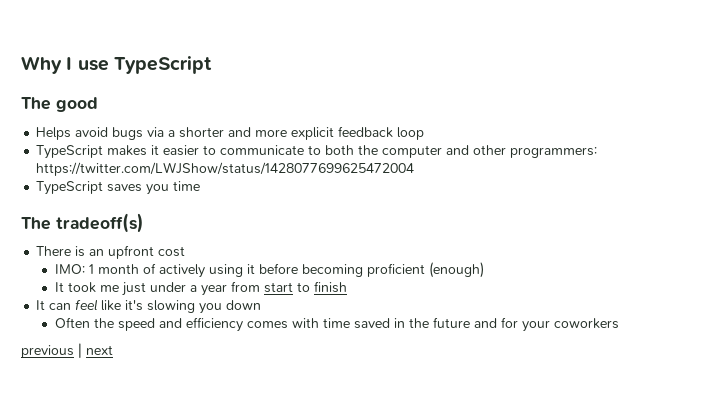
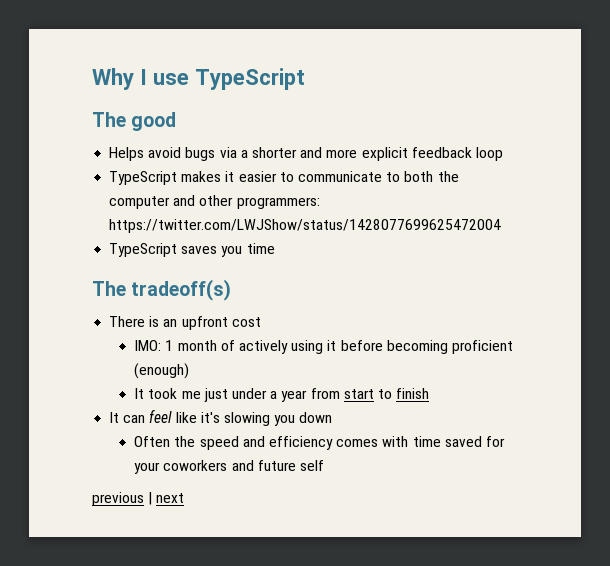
- Often the speed and efficiency comes with time saved in the future and for your coworkers
+ Often the speed and efficiency comes with time saved for your coworkers and future self

